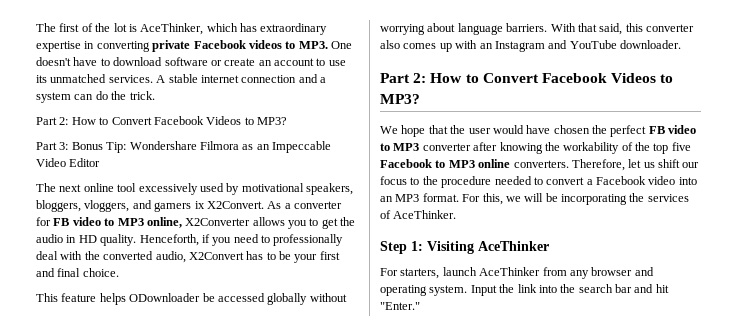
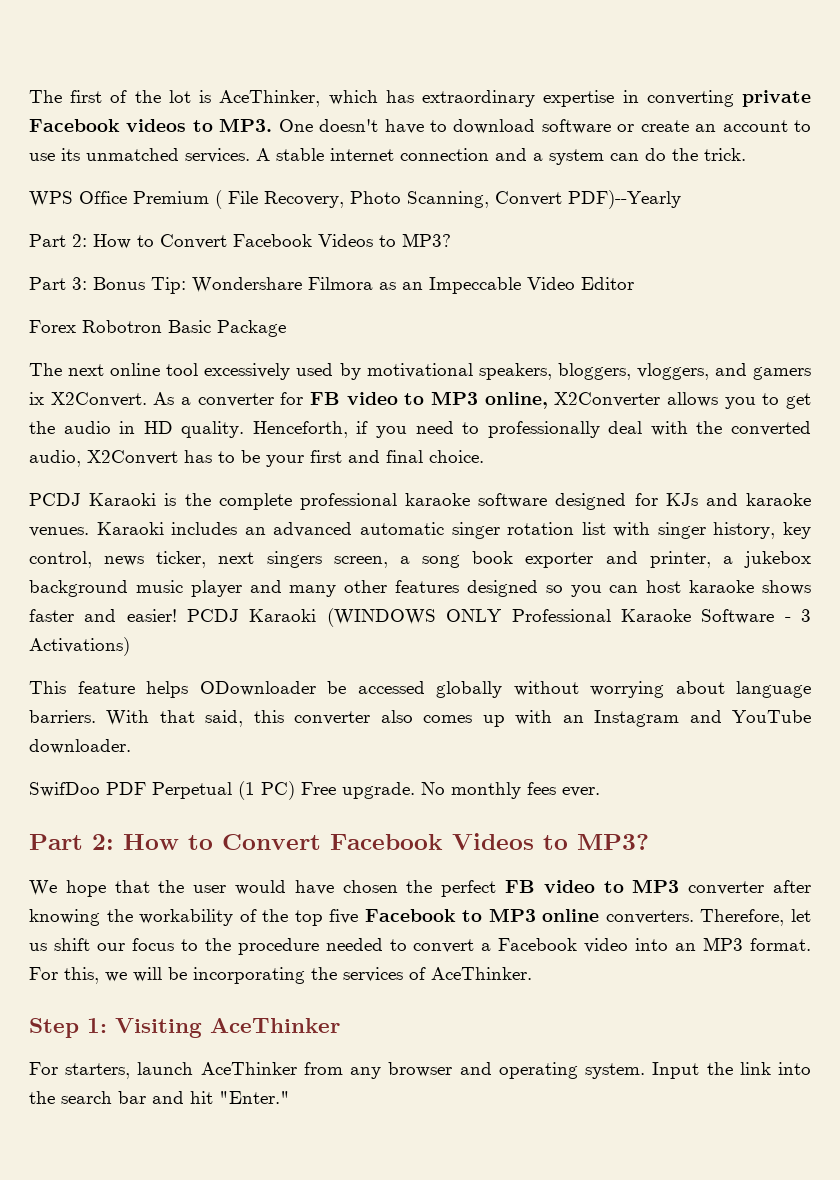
+ WPS Office Premium ( File Recovery, Photo Scanning, Convert PDF)--Yearly
+ Forex Robotron Basic Package
+ PCDJ Karaoki is the complete professional karaoke software designed for KJs and karaoke venues. Karaoki includes an advanced automatic singer rotation list with singer history, key control, news ticker, next singers screen, a song book exporter and printer, a jukebox background music player and many other features designed so you can host karaoke shows faster and easier! PCDJ Karaoki (WINDOWS ONLY Professional Karaoke Software - 3 Activations)
+ SwifDoo PDF Perpetual (1 PC) Free upgrade. No monthly fees ever.

